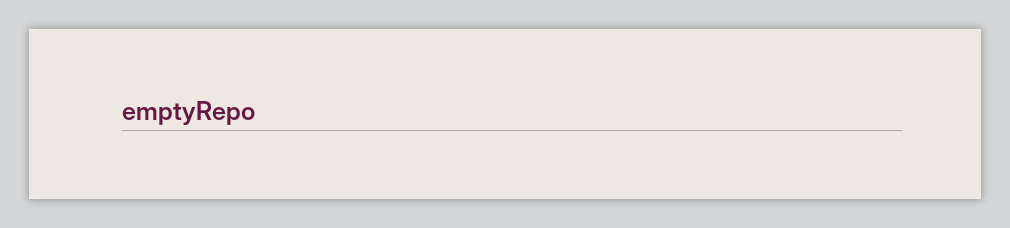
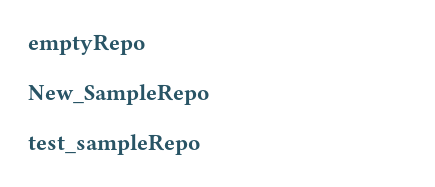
+ New_SampleRepo
+ test_sampleRepo

